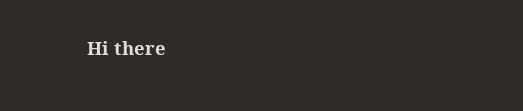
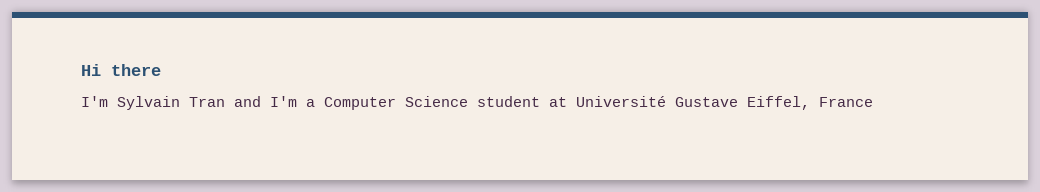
+ I'm Sylvain Tran and I'm a Computer Science student at Université Gustave Eiffel, France

